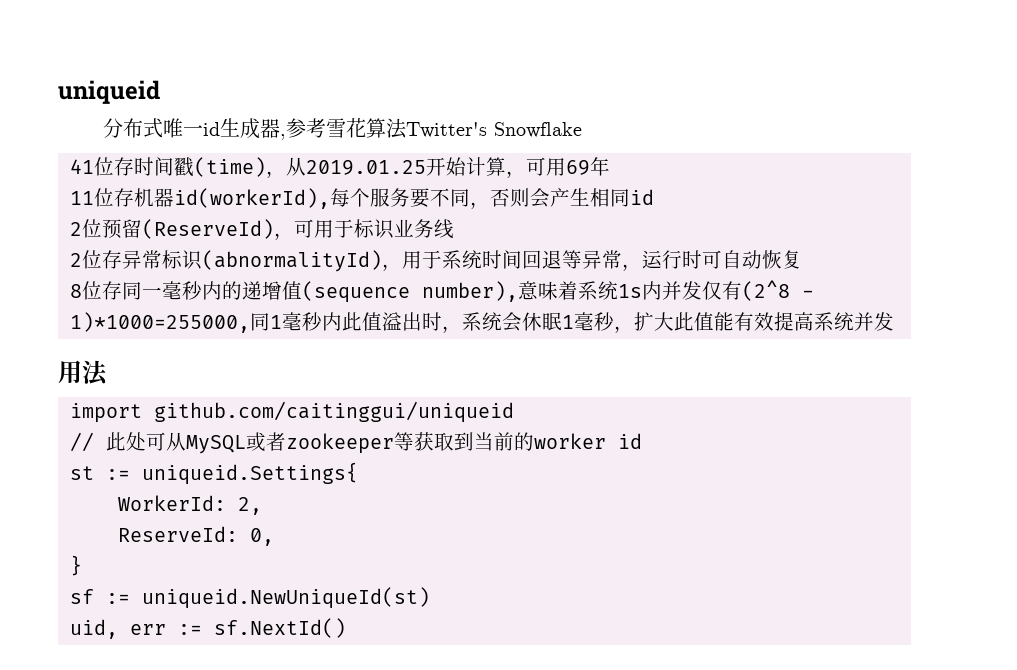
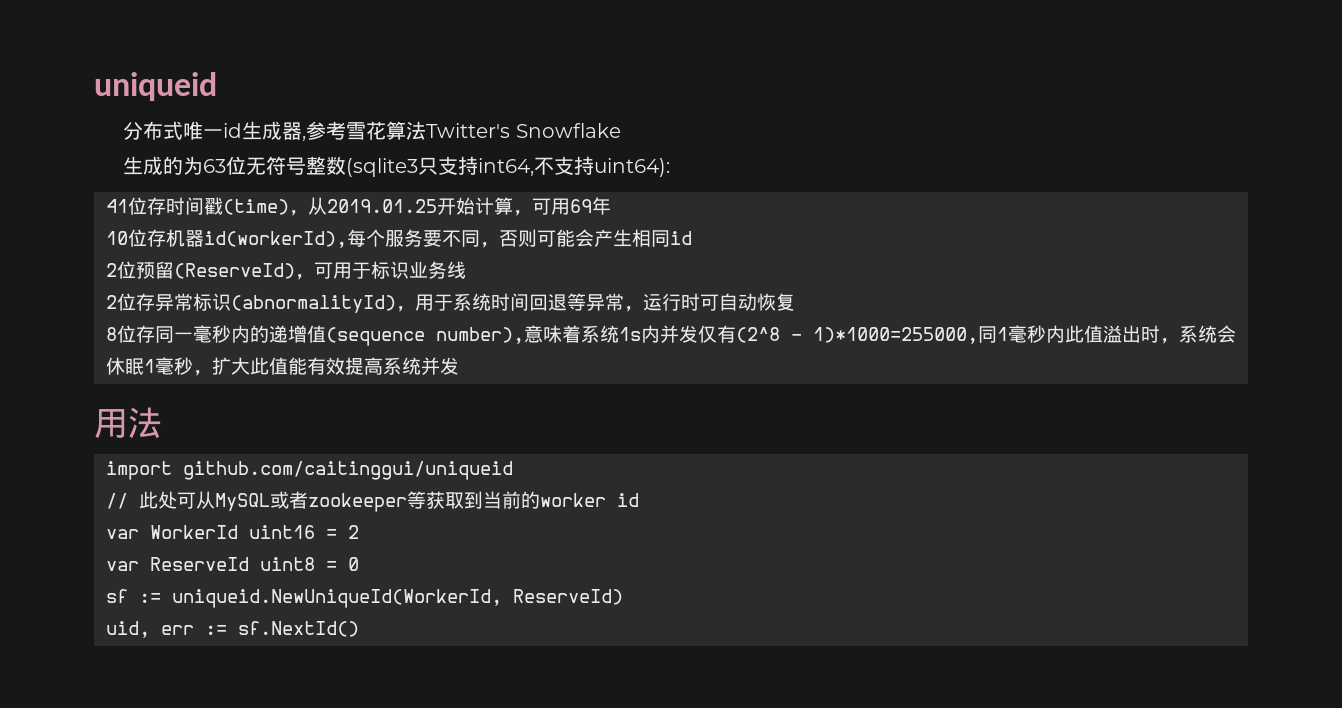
+ 生成的为63位无符号整数(sqlite3只支持int64,不支持uint64):
- 11位存机器id(workerId),每个服务要不同，否则会产生相同id
+ 10位存机器id(workerId),每个服务要不同，否则可能会产生相同id
- st := uniqueid.Settings{
- WorkerId: 2,
- ReserveId: 0,
- }
+ var WorkerId uint16 = 2
+ var ReserveId uint8 = 0
- sf := uniqueid.NewUniqueId(st)
+ sf := uniqueid.NewUniqueId(WorkerId, ReserveId)

